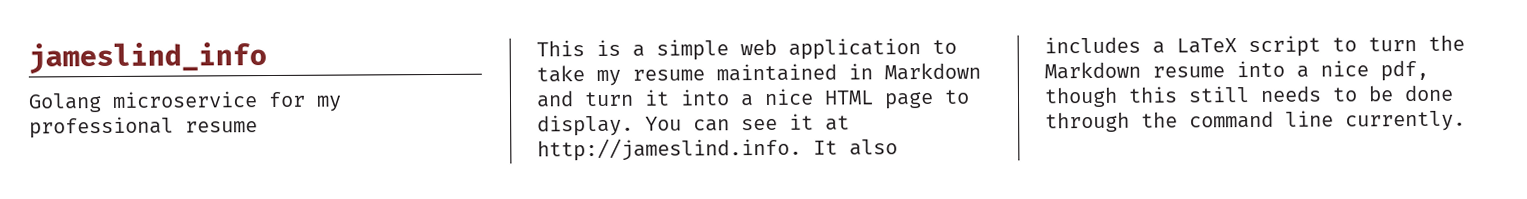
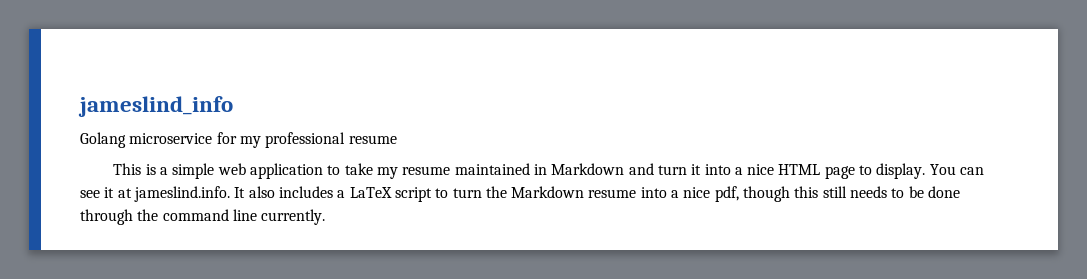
- You can see it at http://jameslind.info. It also includes a LaTeX script to turn the Markdown resume into a nice pdf, though this still needs to be done through the command line currently.
+ You can see it at jameslind.info. It also includes a LaTeX script to turn the Markdown resume into a nice pdf, though this still needs to be done through the command line currently.

